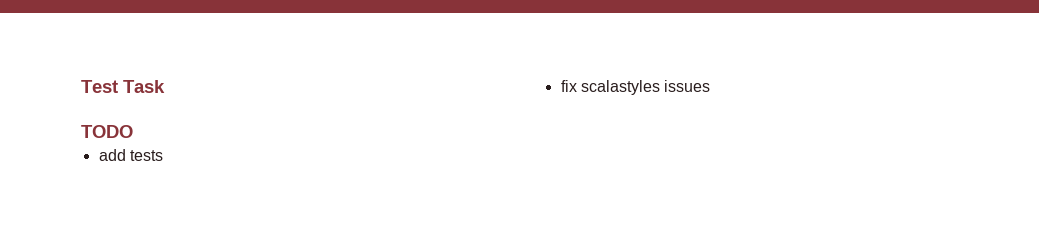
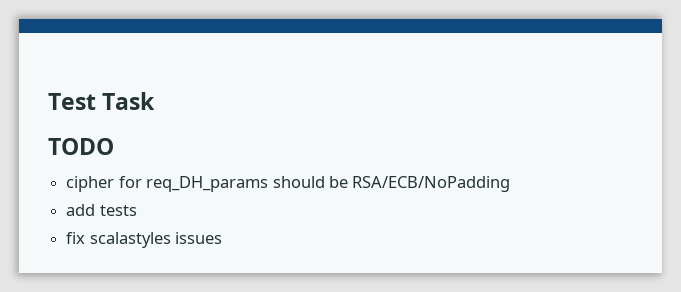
+ cipher for req_DH_params should be RSA/ECB/NoPadding

